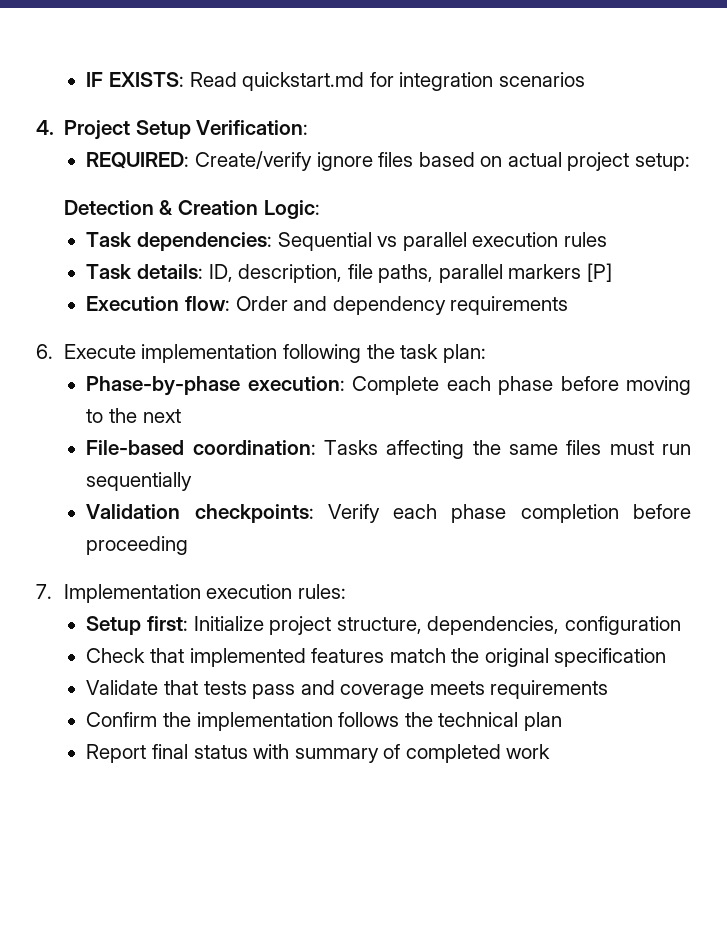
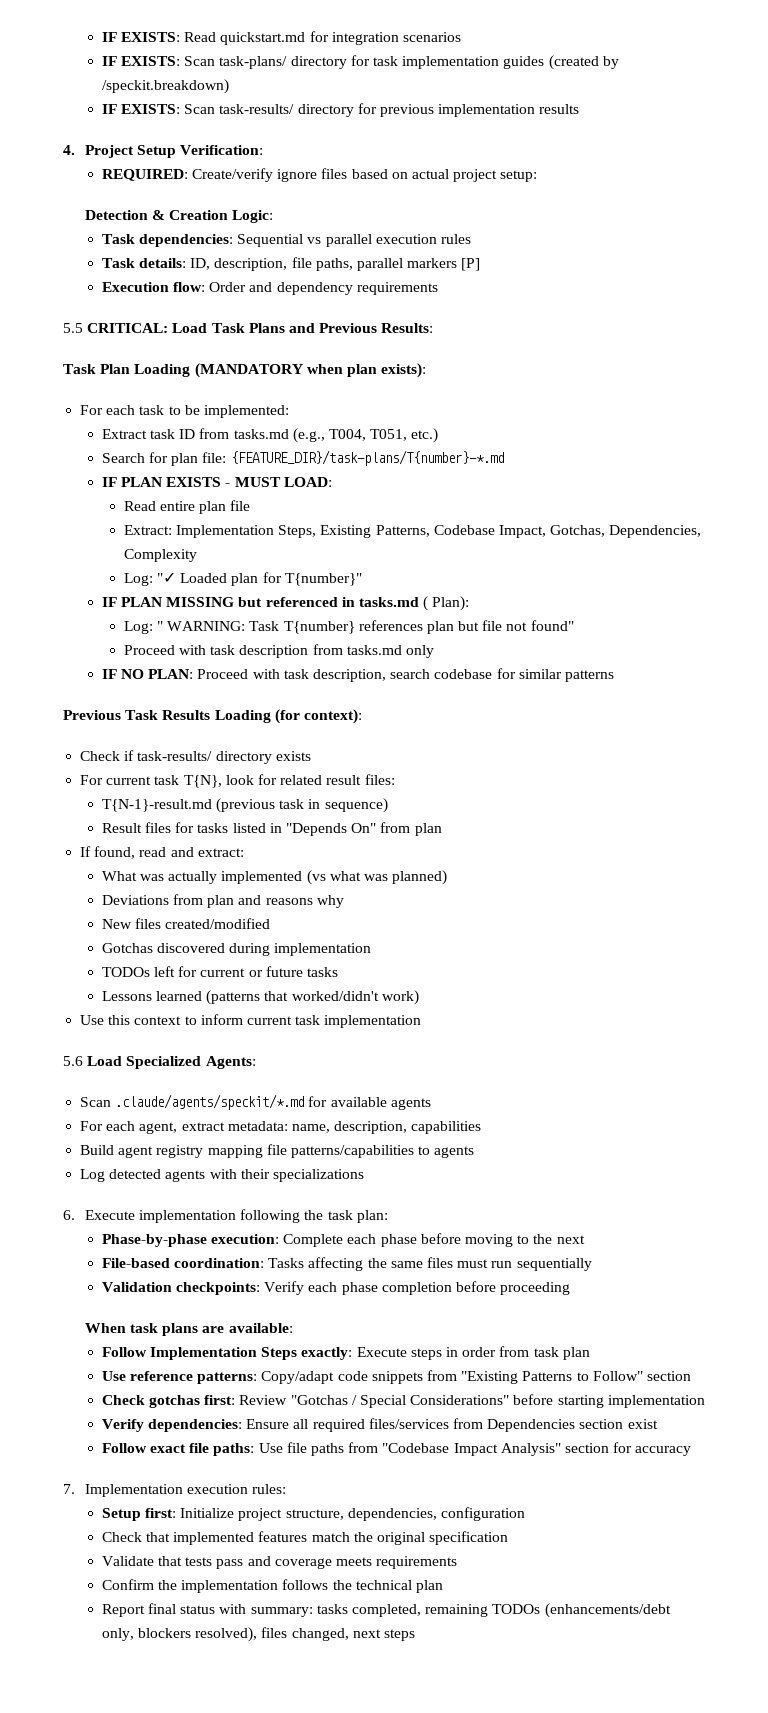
+ IF EXISTS: Scan task-plans/ directory for task implementation guides (created by /speckit.breakdown)
+ IF EXISTS: Scan task-results/ directory for previous implementation results
+ 5.5 CRITICAL: Load Task Plans and Previous Results:
+ Task Plan Loading (MANDATORY when plan exists):
+ For each task to be implemented:
+ Extract task ID from tasks.md (e.g., T004, T051, etc.)
+ Search for plan file: {FEATURE_DIR}/task-plans/T{number}-*.md
+ IF PLAN EXISTS - MUST LOAD:
+ Read entire plan file
+ Extract: Implementation Steps, Existing Patterns, Codebase Impact, Gotchas, Dependencies, Complexity
+ Log: "✓ Loaded plan for T{number}"
+ IF PLAN MISSING but referenced in tasks.md ( Plan):
+ Log: " WARNING: Task T{number} references plan but file not found"
+ Proceed with task description from tasks.md only
+ IF NO PLAN: Proceed with task description, search codebase for similar patterns
+ Previous Task Results Loading (for context):
+ Check if task-results/ directory exists
+ For current task T{N}, look for related result files:
+ T{N-1}-result.md (previous task in sequence)
+ Result files for tasks listed in "Depends On" from plan
+ If found, read and extract:
+ What was actually implemented (vs what was planned)
+ Deviations from plan and reasons why
+ New files created/modified
+ Gotchas discovered during implementation
+ TODOs left for current or future tasks
+ Lessons learned (patterns that worked/didn't work)
+ Use this context to inform current task implementation
+ 5.6 Load Specialized Agents:
+ Scan .claude/agents/speckit/*.md for available agents
+ For each agent, extract metadata: name, description, capabilities
+ Build agent registry mapping file patterns/capabilities to agents
+ Log detected agents with their specializations
+ When task plans are available:
+ Follow Implementation Steps exactly: Execute steps in order from task plan
+ Use reference patterns: Copy/adapt code snippets from "Existing Patterns to Follow" section
+ Check gotchas first: Review "Gotchas / Special Considerations" before starting implementation
+ Verify dependencies: Ensure all required files/services from Dependencies section exist
+ Follow exact file paths: Use file paths from "Codebase Impact Analysis" section for accuracy
- Report final status with summary of completed work
+ Report final status with summary: tasks completed, remaining TODOs (enhancements/debt only, blockers resolved), files changed, next steps

